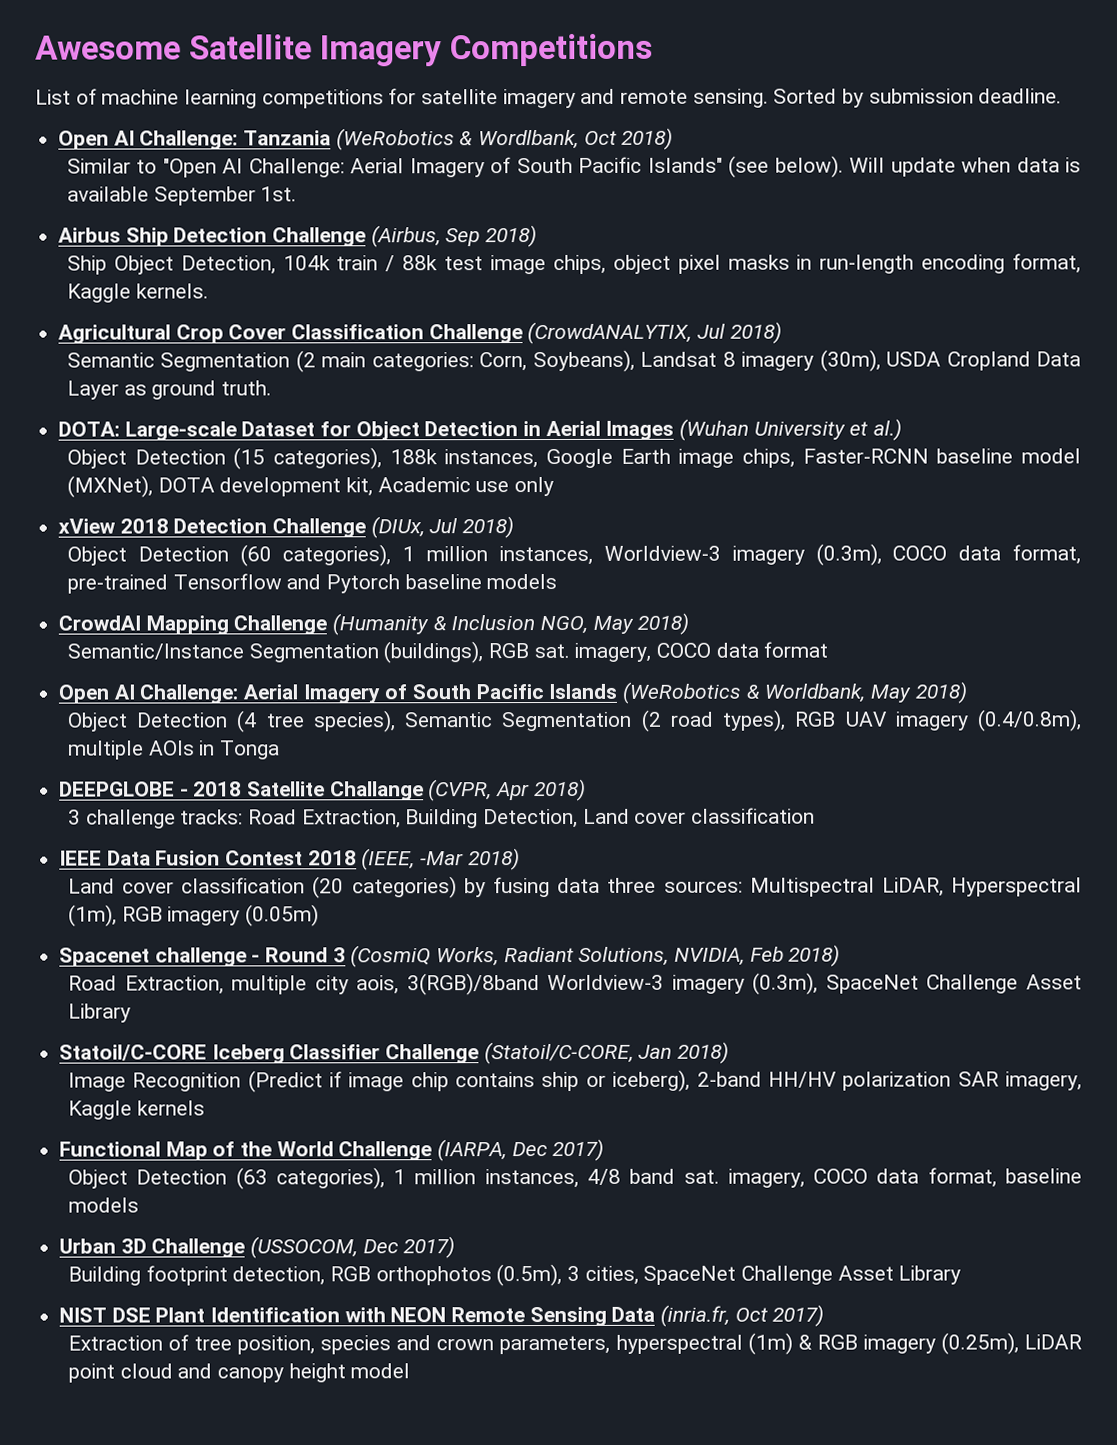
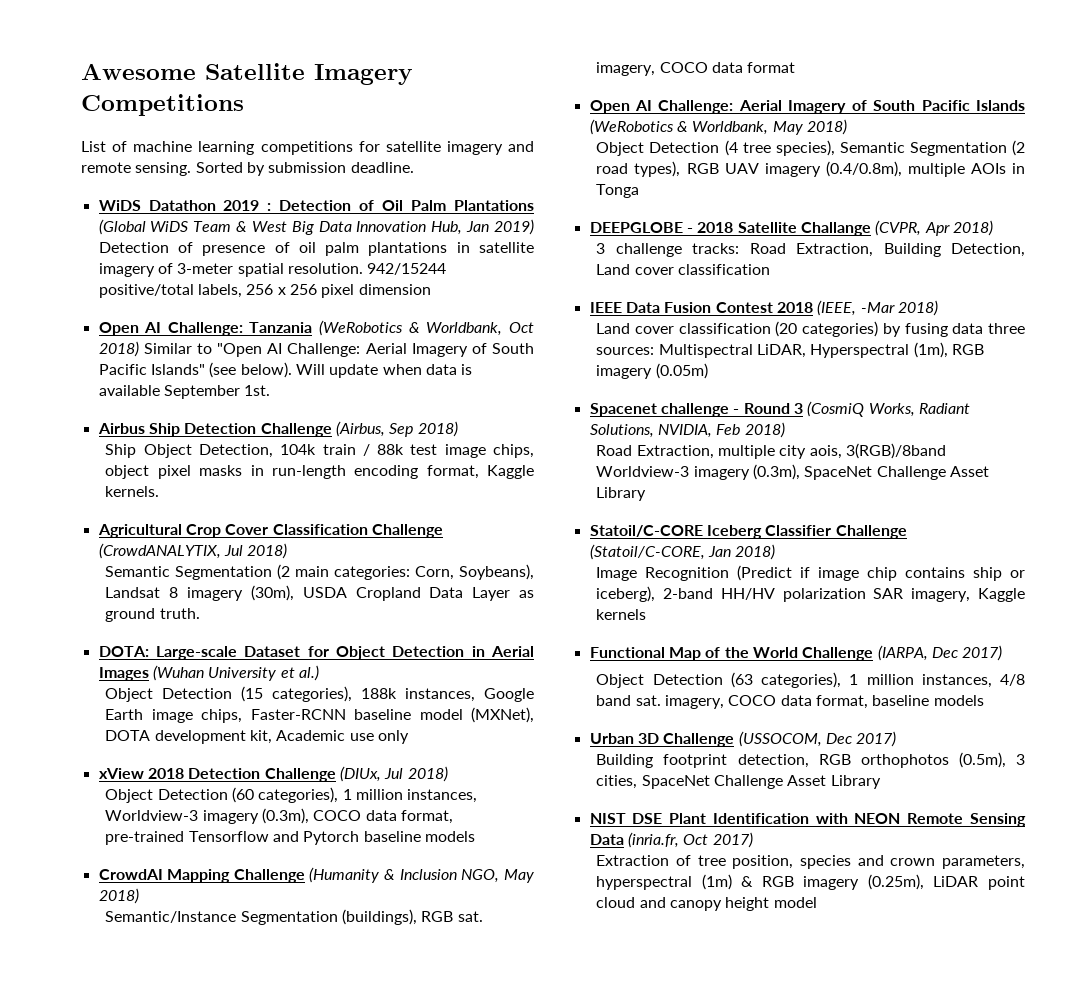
+ WiDS Datathon 2019 : Detection of Oil Palm Plantations (Global WiDS Team & West Big Data Innovation Hub, Jan 2019) Detection of presence of oil palm plantations in satellite imagery of 3-meter spatial resolution. 942/15244 positive/total labels, 256 x 256 pixel dimension
- Open AI Challenge: Tanzania (WeRobotics & Wordlbank, Oct 2018)
- Similar to "Open AI Challenge: Aerial Imagery of South Pacific Islands" (see below).
+ Open AI Challenge: Tanzania (WeRobotics & Worldbank, Oct 2018) Similar to "Open AI Challenge: Aerial Imagery of South Pacific Islands" (see below).

